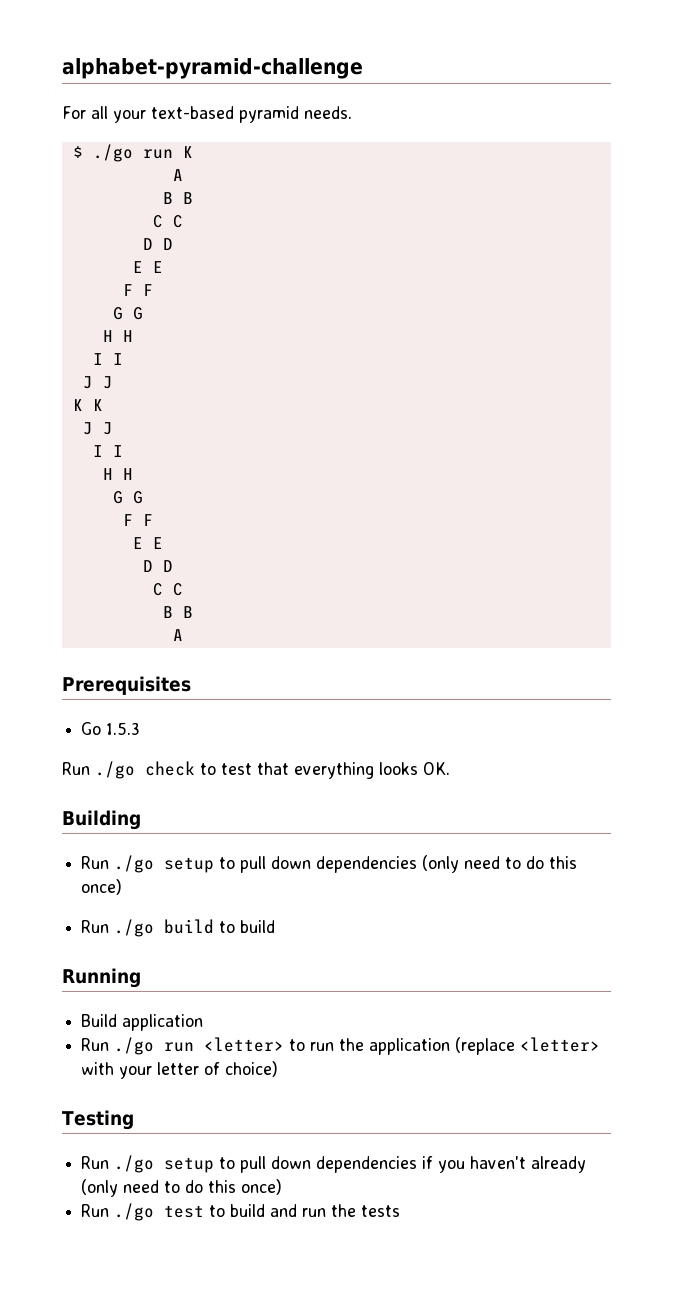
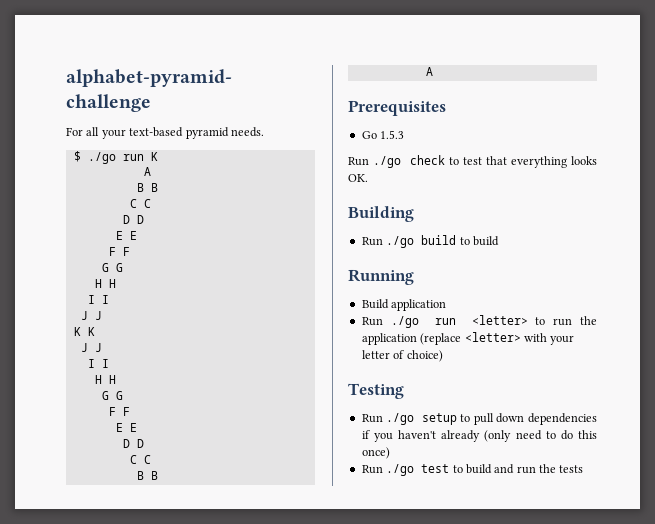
- Run ./go setup to pull down dependencies (only need to do this once)

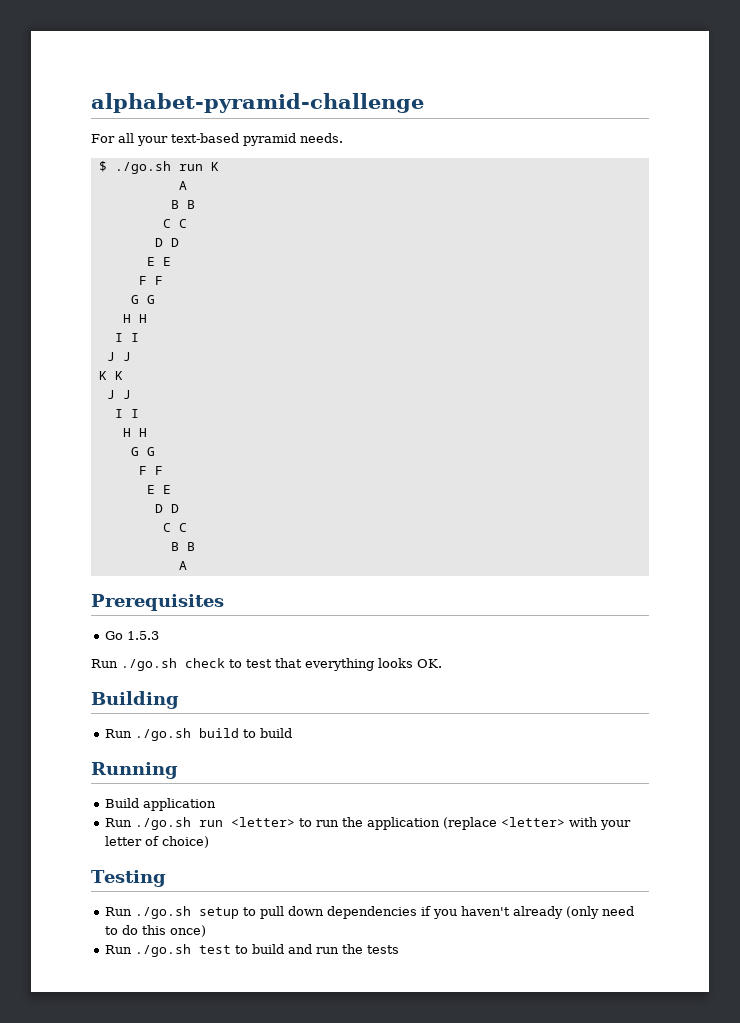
- $ ./go run K
+ $ ./go.sh run K
- Run ./go check to test that everything looks OK.
+ Run ./go.sh check to test that everything looks OK.
- Run ./go build to build
+ Run ./go.sh build to build
- Run ./go run <letter> to run the application (replace <letter> with your letter of choice)
+ Run ./go.sh run <letter> to run the application (replace <letter> with your letter of choice)
- Run ./go setup to pull down dependencies if you haven't already (only need to do this once)
+ Run ./go.sh setup to pull down dependencies if you haven't already (only need to do this once)
- Run ./go test to build and run the tests
+ Run ./go.sh test to build and run the tests

